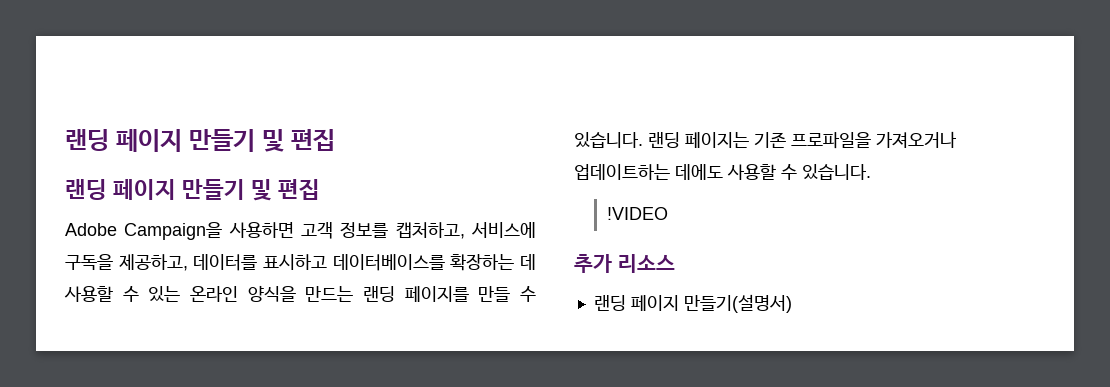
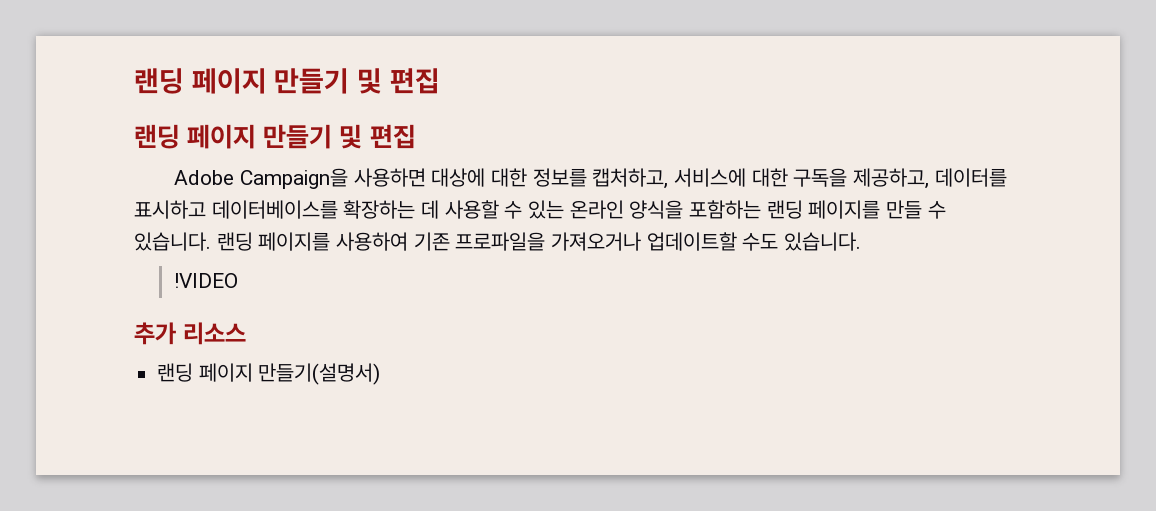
- Adobe Campaign을 사용하면 고객 정보를 캡처하고, 서비스에 구독을 제공하고, 데이터를 표시하고 데이터베이스를 확장하는 데 사용할 수 있는 온라인 양식을 만드는 랜딩 페이지를 만들 수 있습니다.
+ Adobe Campaign을 사용하면 대상에 대한 정보를 캡처하고, 서비스에 대한 구독을 제공하고, 데이터를 표시하고 데이터베이스를 확장하는 데 사용할 수 있는 온라인 양식을 포함하는 랜딩 페이지를 만들 수 있습니다.
- 랜딩 페이지는 기존 프로파일을 가져오거나 업데이트하는 데에도 사용할 수 있습니다.
+ 랜딩 페이지를 사용하여 기존 프로파일을 가져오거나 업데이트할 수도 있습니다.

